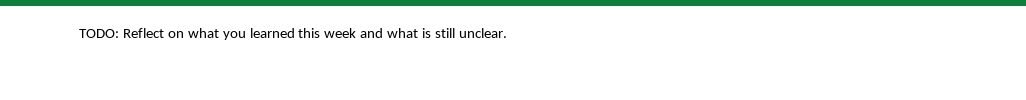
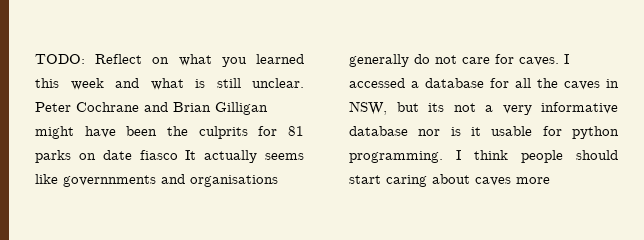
+ Peter Cochrane and Brian Gilligan might have been the culprits for 81 parks on date fiasco It actually seems like governnments and organisations generally do not care for caves. I accessed a database for all the caves in NSW, but its not a very informative database nor is it usable for python programming. I think people should start caring about caves more

